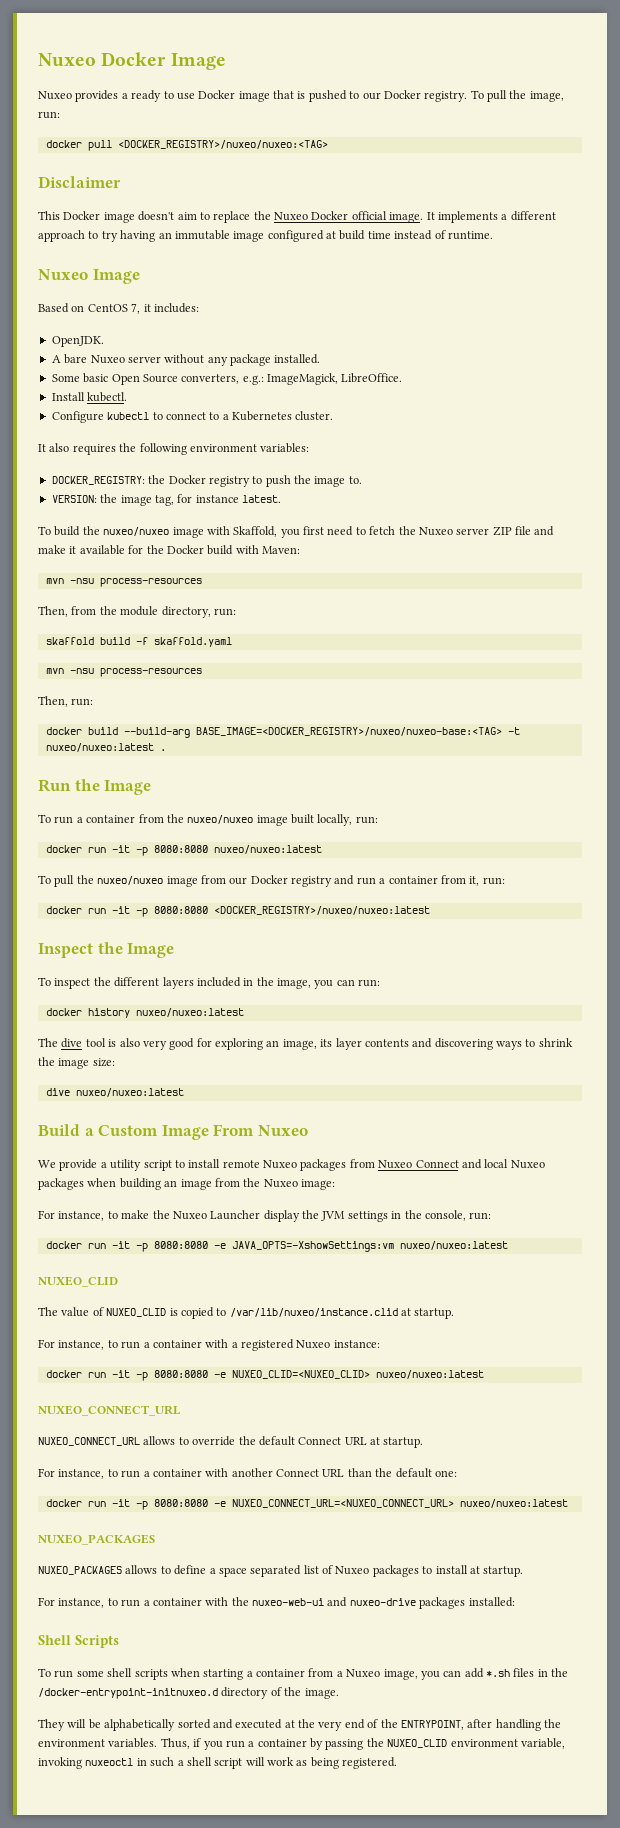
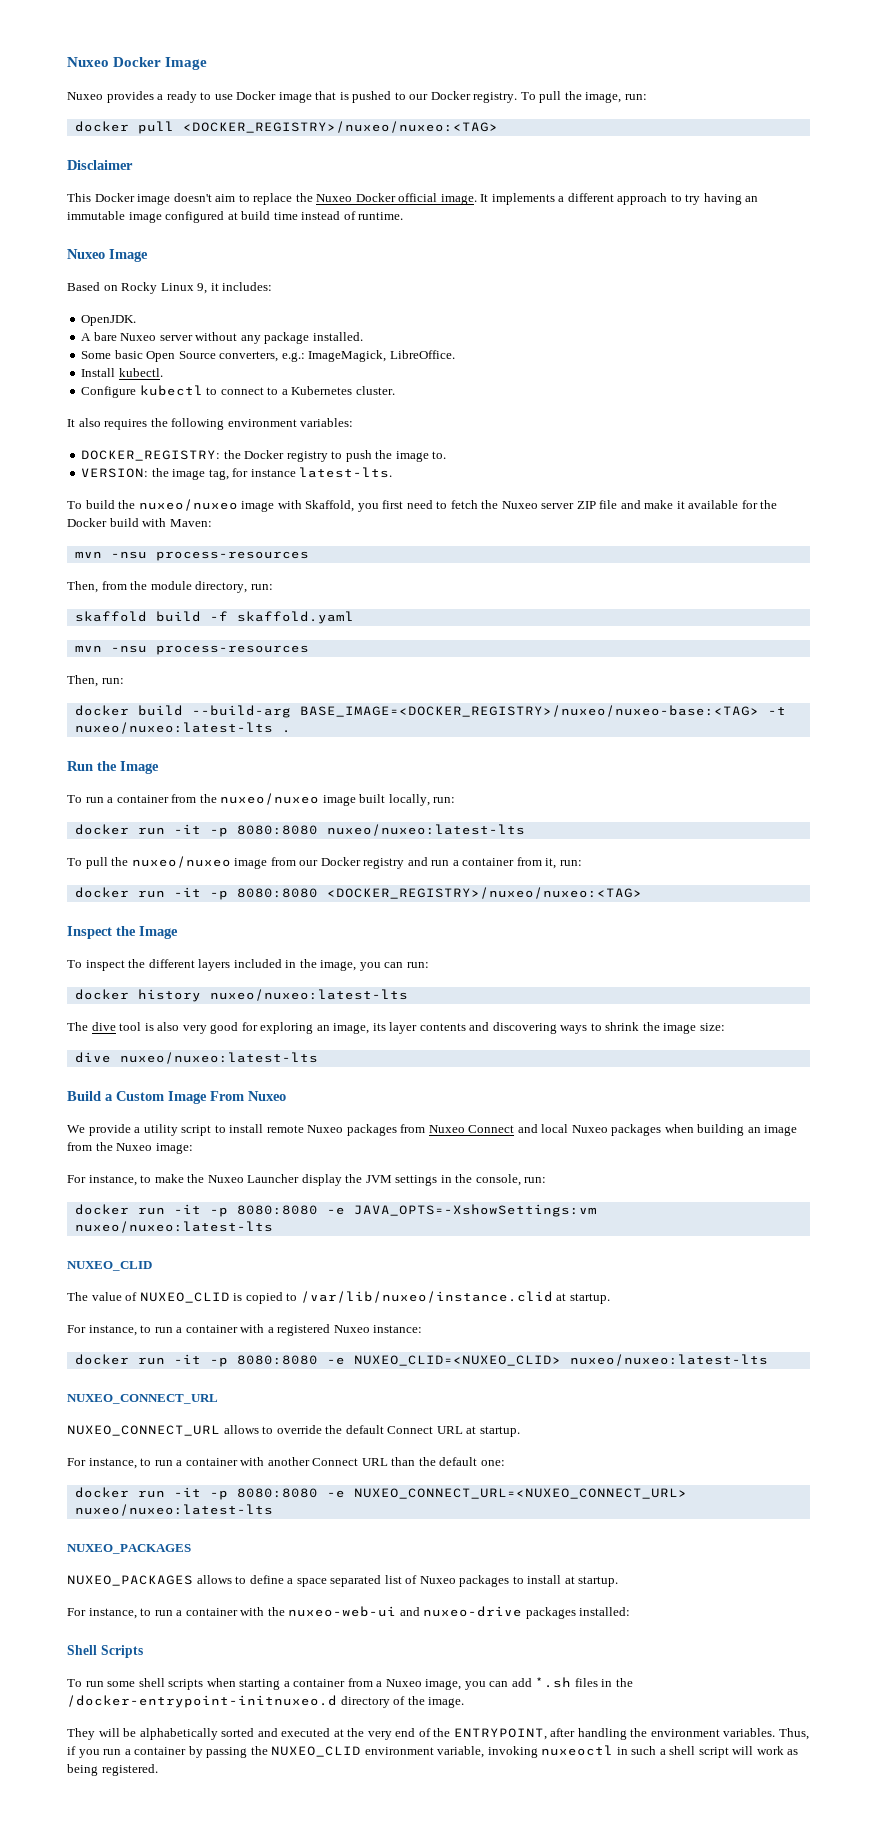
- Based on CentOS 7, it includes:
+ Based on Rocky Linux 9, it includes:
- VERSION: the image tag, for instance latest.
+ VERSION: the image tag, for instance latest-lts.
- docker build --build-arg BASE_IMAGE=<DOCKER_REGISTRY>/nuxeo/nuxeo-base:<TAG> -t nuxeo/nuxeo:latest .
+ docker build --build-arg BASE_IMAGE=<DOCKER_REGISTRY>/nuxeo/nuxeo-base:<TAG> -t nuxeo/nuxeo:latest-lts .
- docker run -it -p 8080:8080 nuxeo/nuxeo:latest
+ docker run -it -p 8080:8080 nuxeo/nuxeo:latest-lts
- docker run -it -p 8080:8080 <DOCKER_REGISTRY>/nuxeo/nuxeo:latest
+ docker run -it -p 8080:8080 <DOCKER_REGISTRY>/nuxeo/nuxeo:<TAG>
- docker history nuxeo/nuxeo:latest
+ docker history nuxeo/nuxeo:latest-lts
- dive nuxeo/nuxeo:latest
+ dive nuxeo/nuxeo:latest-lts
- docker run -it -p 8080:8080 -e JAVA_OPTS=-XshowSettings:vm nuxeo/nuxeo:latest
+ docker run -it -p 8080:8080 -e JAVA_OPTS=-XshowSettings:vm nuxeo/nuxeo:latest-lts
- docker run -it -p 8080:8080 -e NUXEO_CLID=<NUXEO_CLID> nuxeo/nuxeo:latest
+ docker run -it -p 8080:8080 -e NUXEO_CLID=<NUXEO_CLID> nuxeo/nuxeo:latest-lts
- docker run -it -p 8080:8080 -e NUXEO_CONNECT_URL=<NUXEO_CONNECT_URL> nuxeo/nuxeo:latest
+ docker run -it -p 8080:8080 -e NUXEO_CONNECT_URL=<NUXEO_CONNECT_URL> nuxeo/nuxeo:latest-lts

